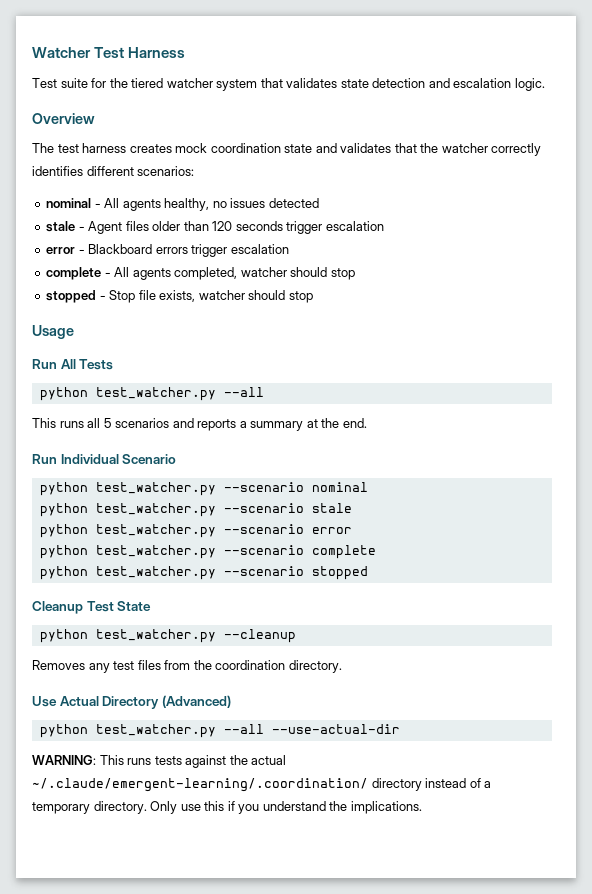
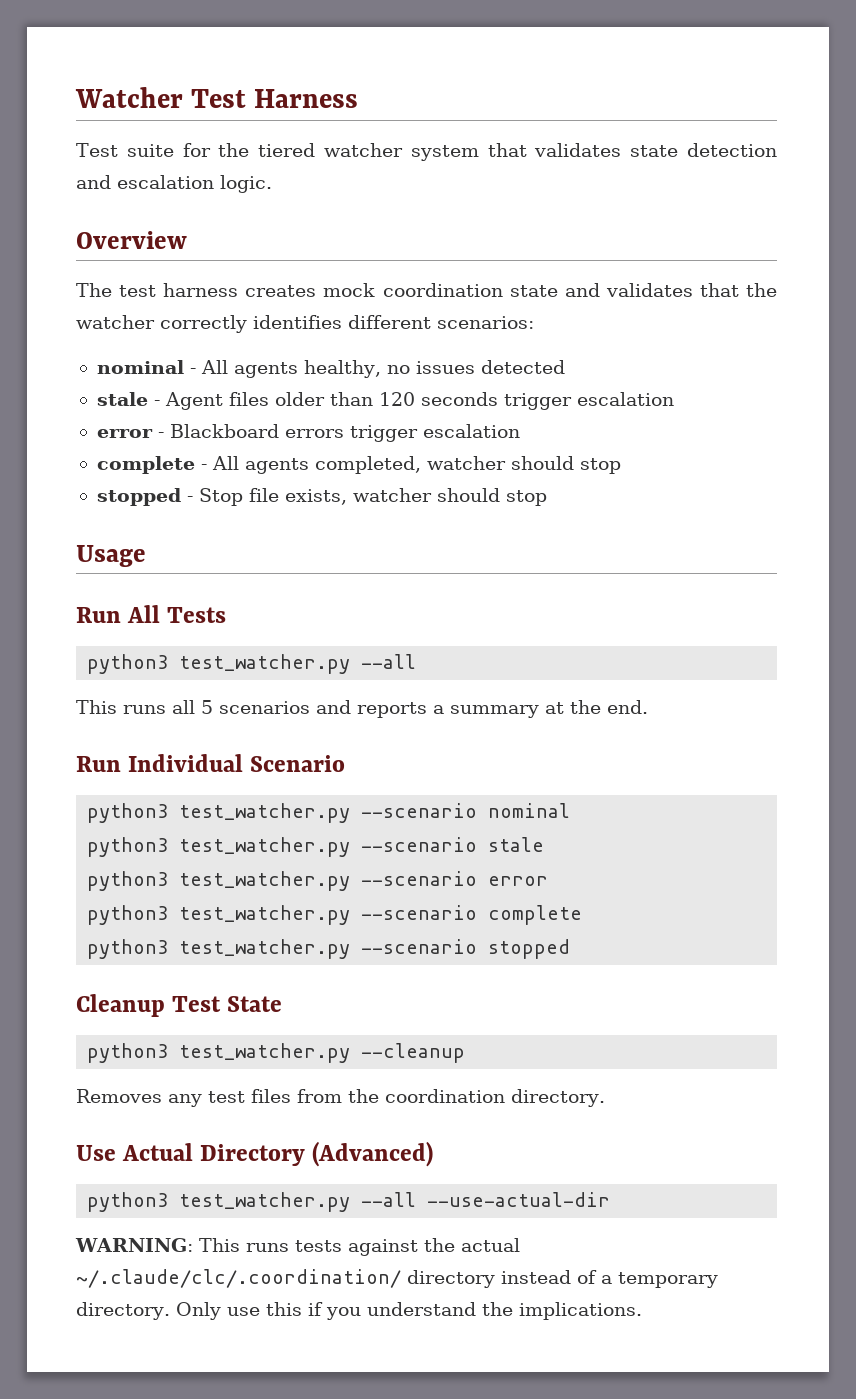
  Run All Tests
- python test_watcher.py --all
+ python3 test_watcher.py --all
- python test_watcher.py --scenario nominal
+ python3 test_watcher.py --scenario nominal
- python test_watcher.py --scenario stale
+ python3 test_watcher.py --scenario stale
- python test_watcher.py --scenario error
+ python3 test_watcher.py --scenario error
- python test_watcher.py --scenario complete
+ python3 test_watcher.py --scenario complete
- python test_watcher.py --scenario stopped
+ python3 test_watcher.py --scenario stopped
- python test_watcher.py --cleanup
+ python3 test_watcher.py --cleanup
- python test_watcher.py --all --use-actual-dir
+ python3 test_watcher.py --all --use-actual-dir
- WARNING: This runs tests against the actual ~/.claude/emergent-learning/.coordination/ directory instead of a temporary directory.
+ WARNING: This runs tests against the actual ~/.claude/clc/.coordination/ directory instead of a temporary directory.

